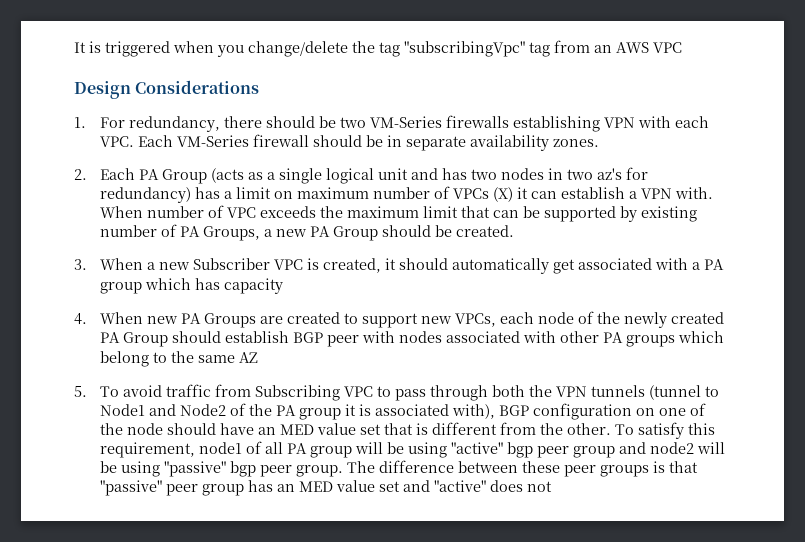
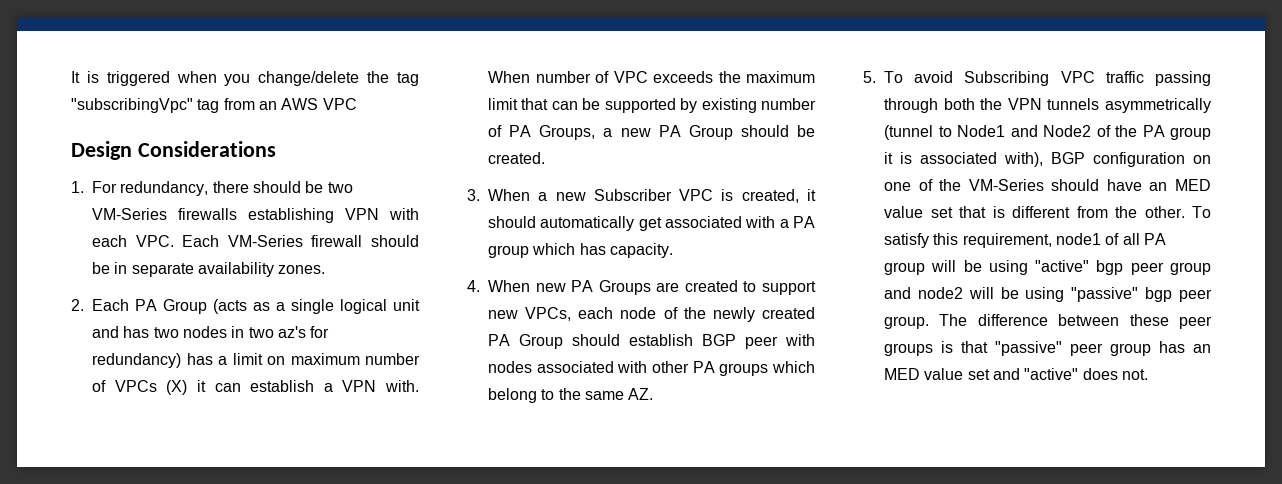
- 3. When a new Subscriber VPC is created, it should automatically get associated with a PA group which has capacity
+ 3. When a new Subscriber VPC is created, it should automatically get associated with a PA group which has capacity.
- 4. When new PA Groups are created to support new VPCs, each node of the newly created PA Group should establish BGP peer with nodes associated with other PA groups which belong to the same AZ
+ 4. When new PA Groups are created to support new VPCs, each node of the newly created PA Group should establish BGP peer with nodes associated with other PA groups which belong to the same AZ.
- 5. To avoid traffic from Subscribing VPC to pass through both the VPN tunnels (tunnel to Node1 and Node2 of the PA group it is associated with), BGP configuration on one of the node should have an MED value set that is different from the other.
+ 5. To avoid Subscribing VPC traffic passing through both the VPN tunnels asymmetrically (tunnel to Node1 and Node2 of the PA group it is associated with), BGP configuration on one of the VM-Series should have an MED value set that is different from the other.
- The difference between these peer groups is that "passive" peer group has an MED value set and "active" does not
+ The difference between these peer groups is that "passive" peer group has an MED value set and "active" does not.

